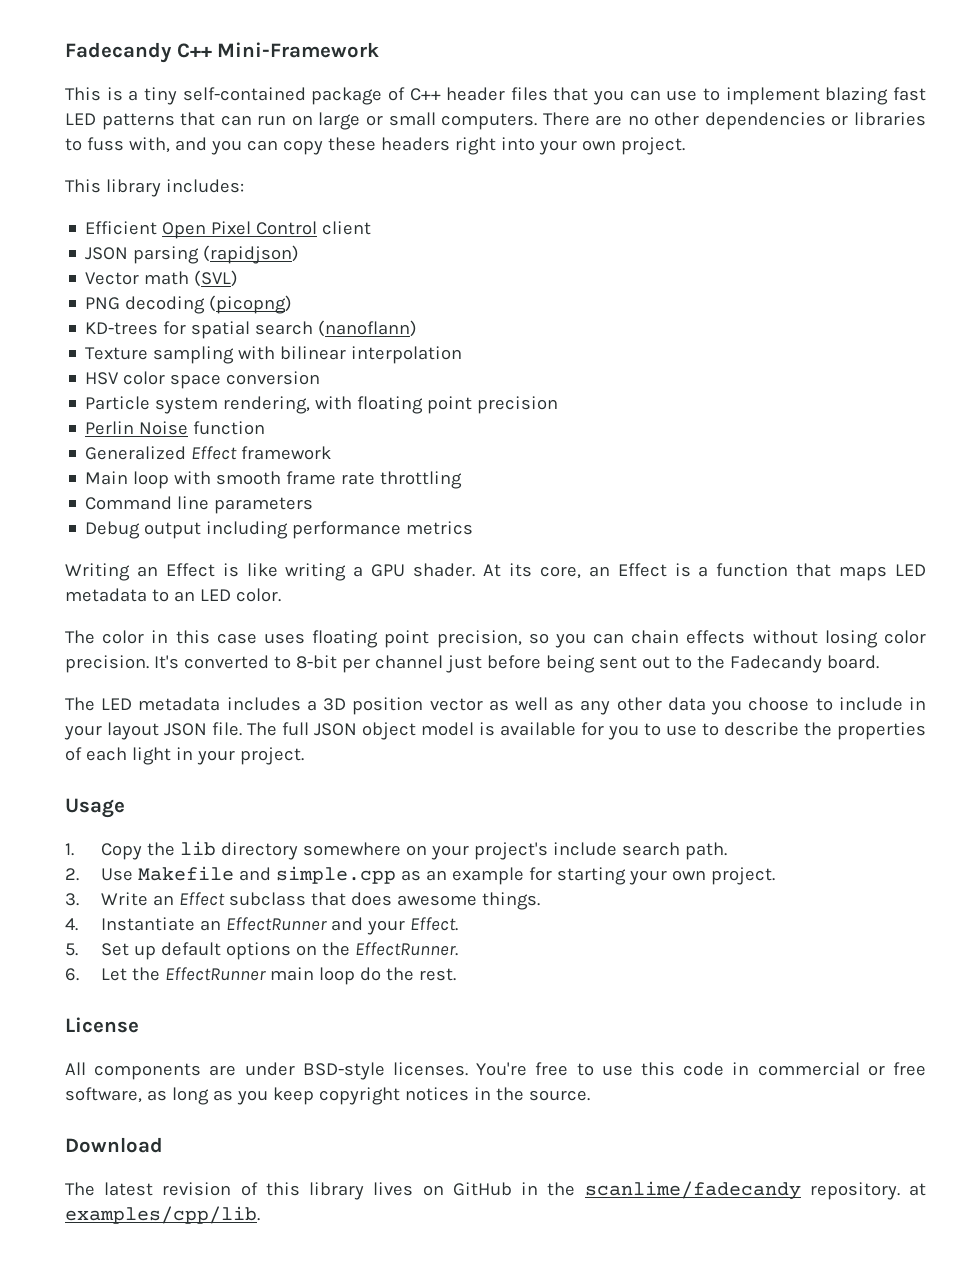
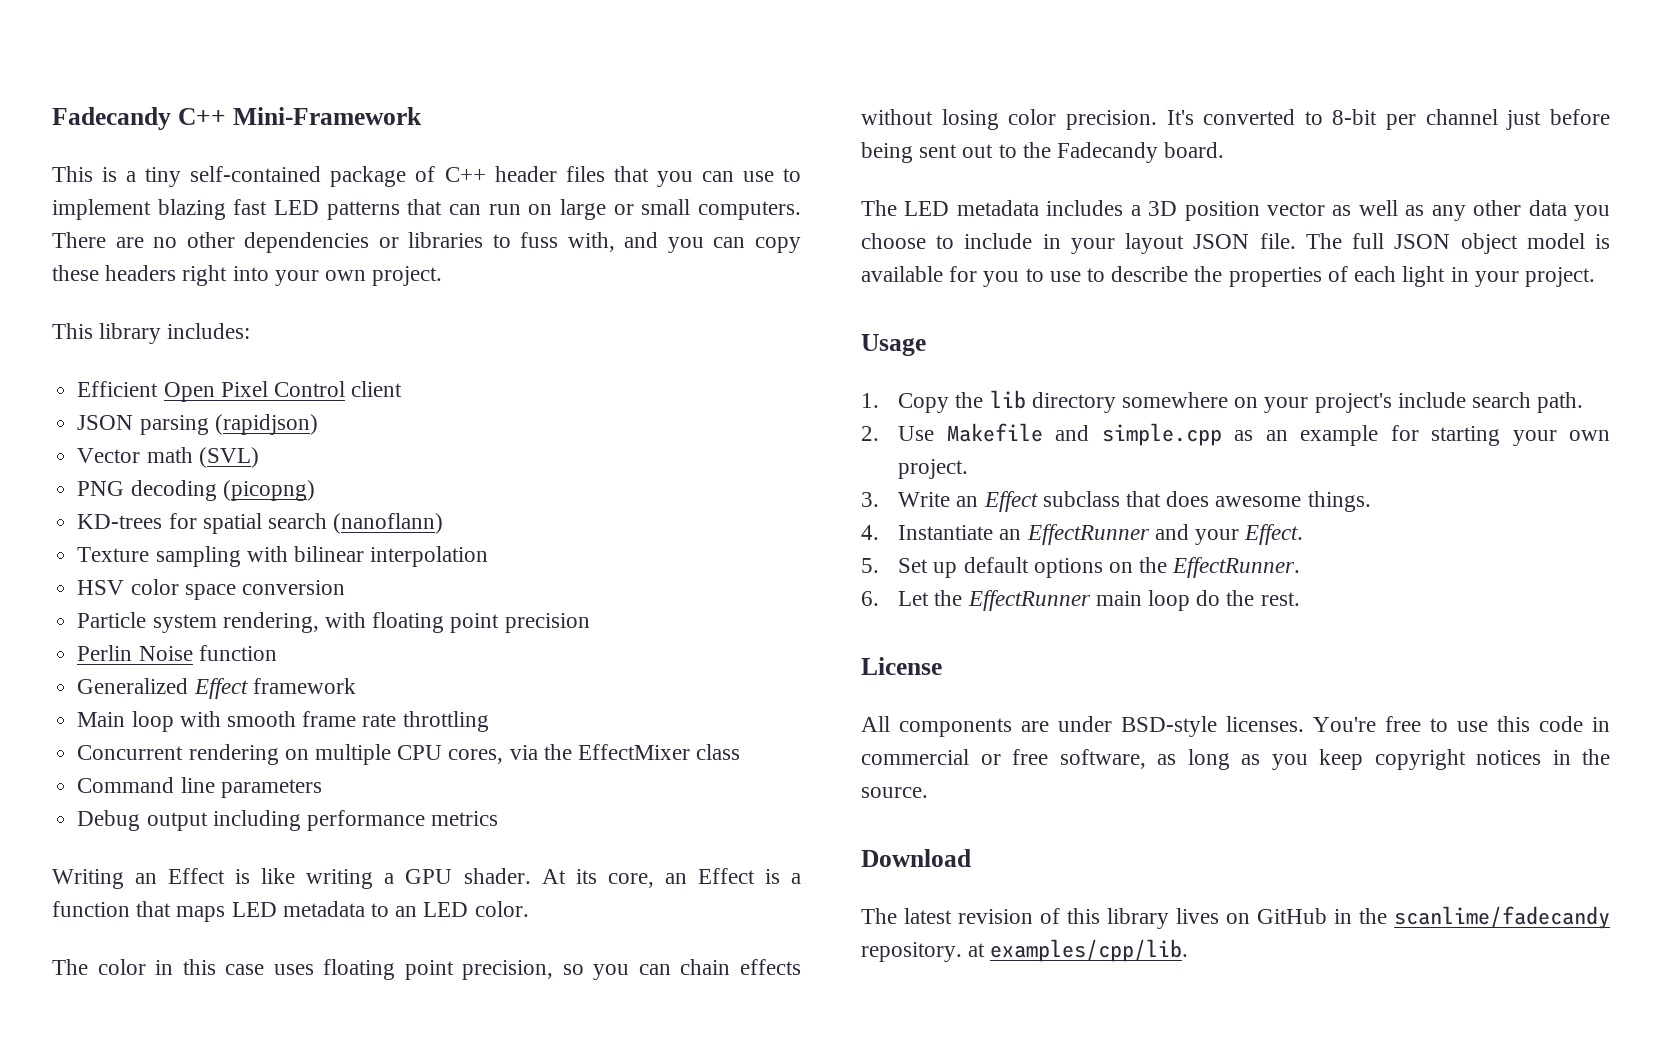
+ Concurrent rendering on multiple CPU cores, via the EffectMixer class

